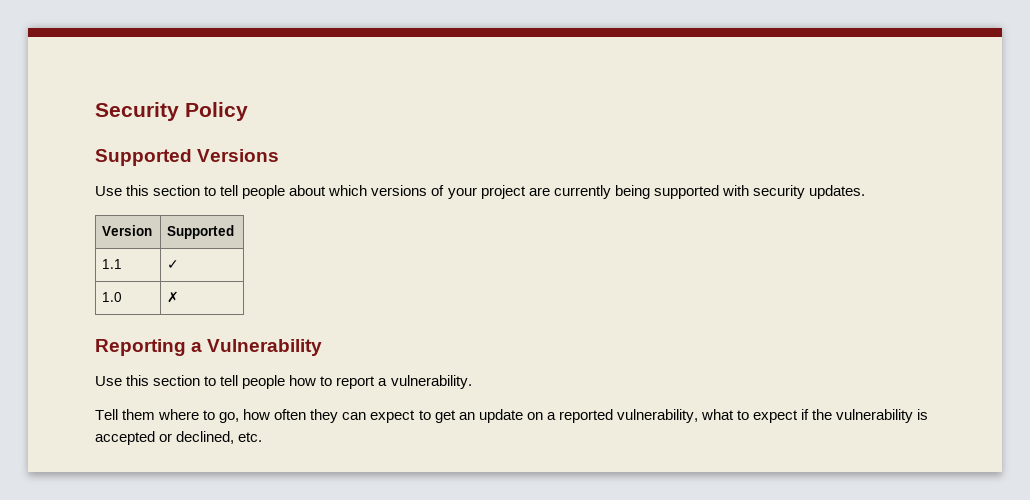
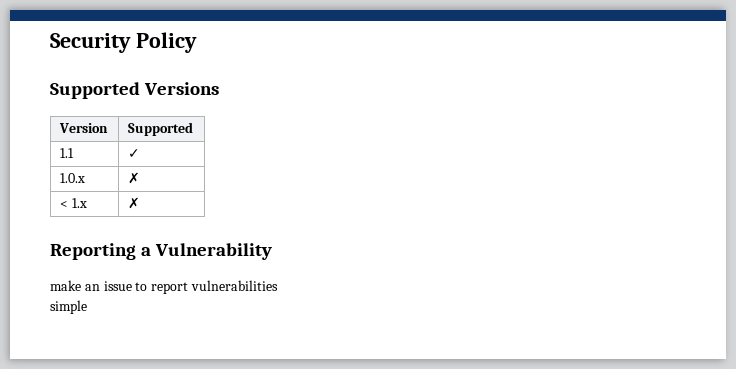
- Use this section to tell people about which versions of your project are currently being supported with security updates.
- 1.0 | ✗
+ 1.0.x | ✗
+ < 1.x | ✗
- Use this section to tell people how to report a vulnerability.
- Tell them where to go, how often they can expect to get an update on a reported vulnerability, what to expect if the vulnerability is accepted or declined, etc.
+ make an issue to report vulnerabilities
+ simple

